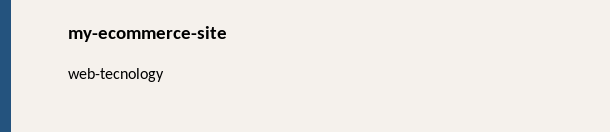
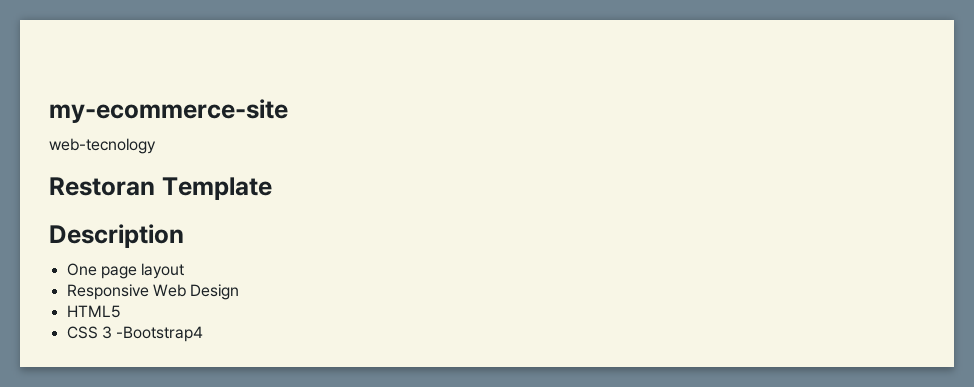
+ Restoran Template
+ Description
+ One page layout
+ Responsive Web Design
+ HTML5
+ CSS 3 -Bootstrap4

